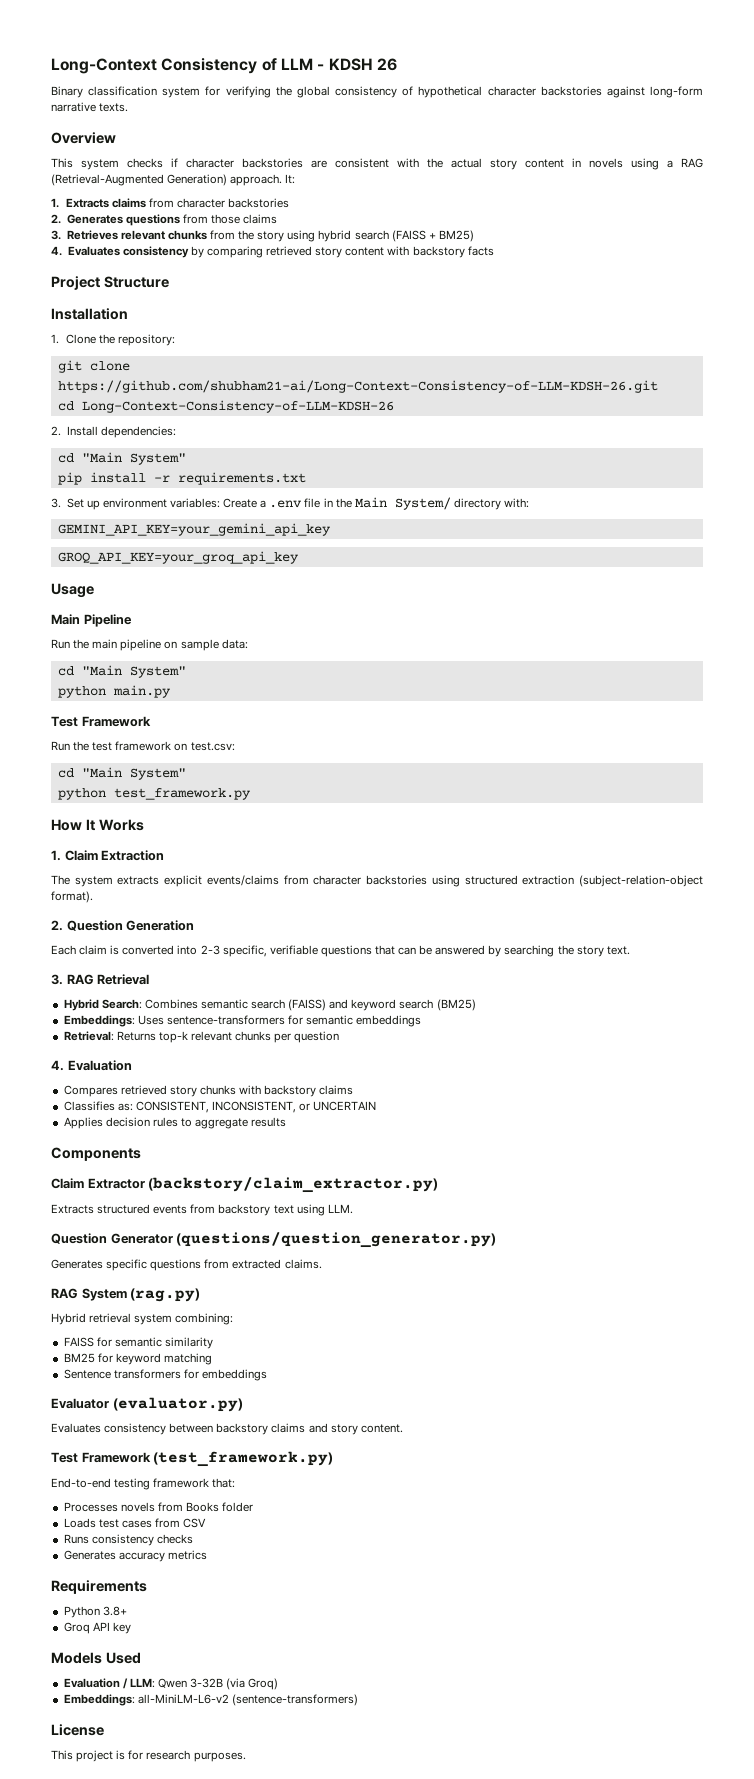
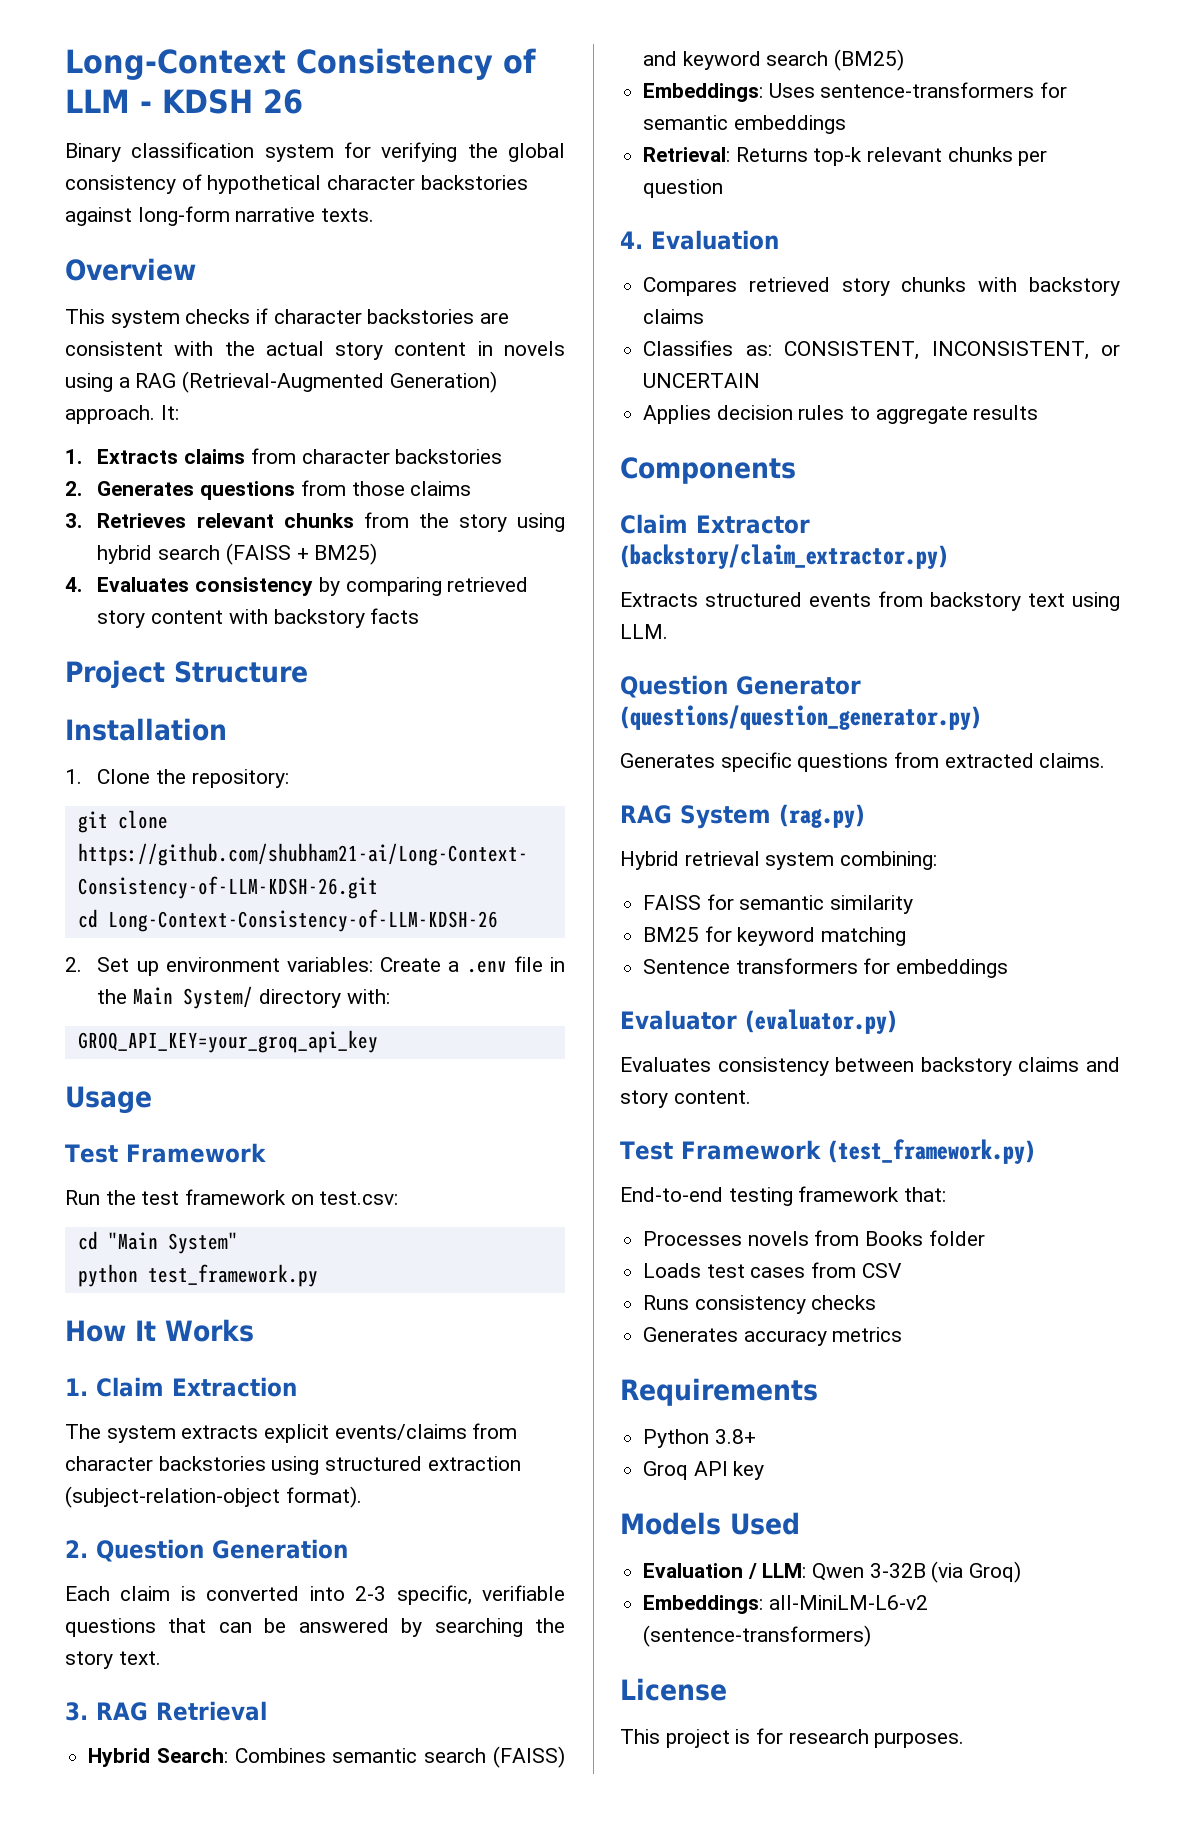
- 2. Install dependencies:
- cd "Main System"
- pip install -r requirements.txt
- 3. Set up environment variables: Create a .env file in the Main System/ directory with:
+ 2. Set up environment variables: Create a .env file in the Main System/ directory with:
- GEMINI_API_KEY=your_gemini_api_key
- Main Pipeline
- Run the main pipeline on sample data:
- cd "Main System"
- python main.py

